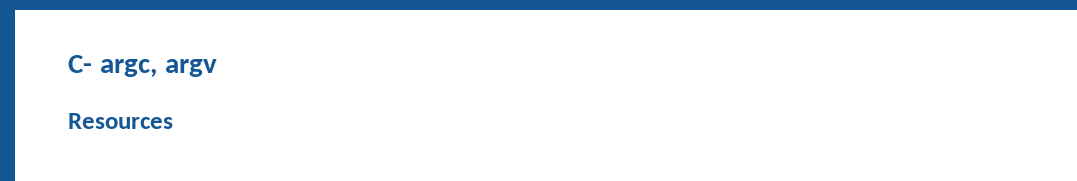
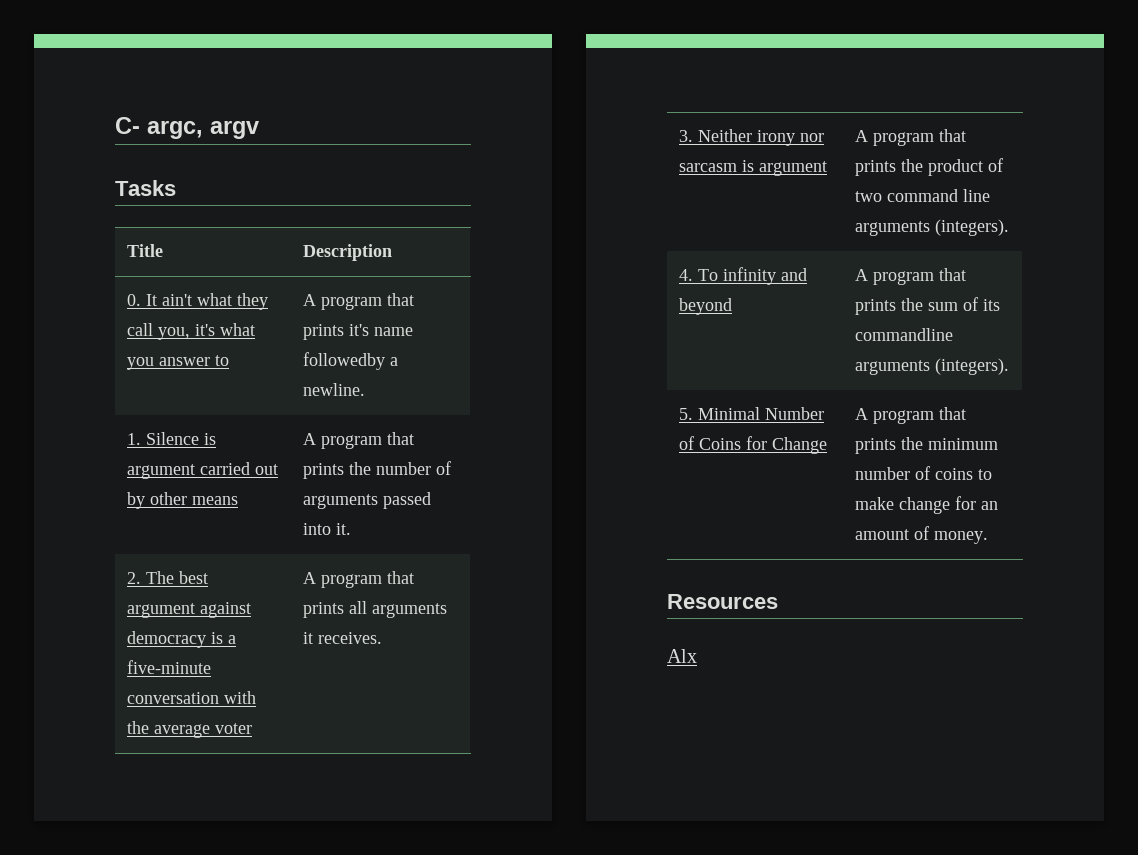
+ Tasks
+ Title | Description
+ 0. It ain't what they call you, it's what you answer to | A program that prints it's name followedby a newline.
+ 1. Silence is argument carried out by other means | A program that prints the number of arguments passed into it.
+ 2. The best argument against democracy is a five-minute conversation with the average voter | A program that prints all arguments it receives.
+ 3. Neither irony nor sarcasm is argument | A program that prints the product of two command line arguments (integers).
+ 4. To infinity and beyond | A program that prints the sum of its commandline arguments (integers).
+ 5. Minimal Number of Coins for Change | A program that prints the minimum number of coins to make change for an amount of money.
+ Alx

